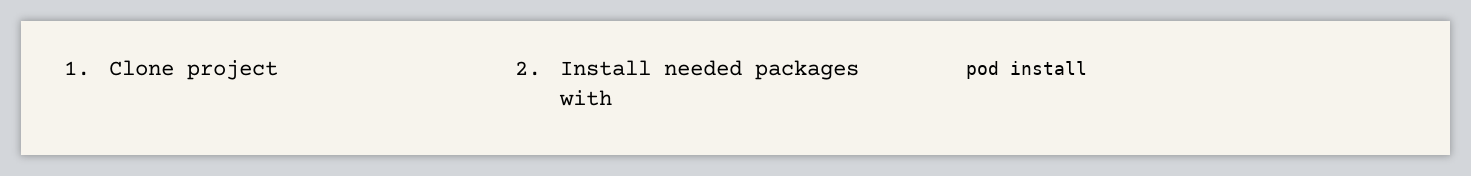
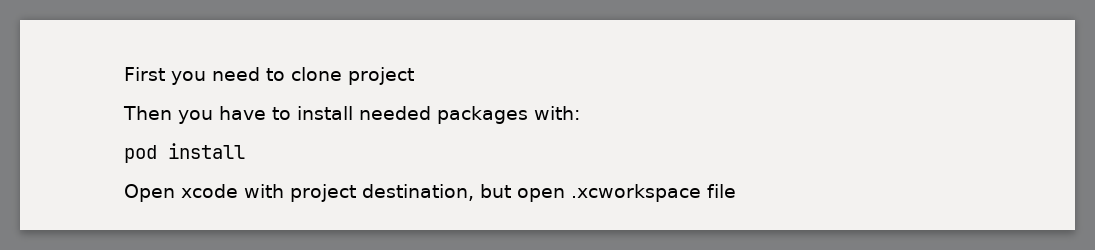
- 1. Clone project
- 2. Install needed packages with
+ First you need to clone project
+ Then you have to install needed packages with:
+ Open xcode with project destination, but open .xcworkspace file

